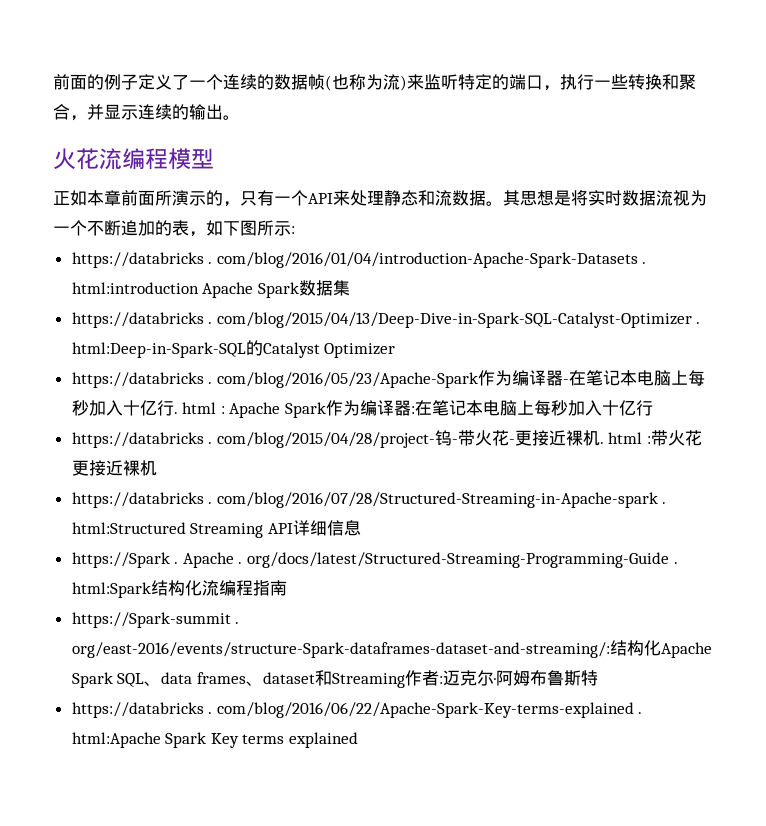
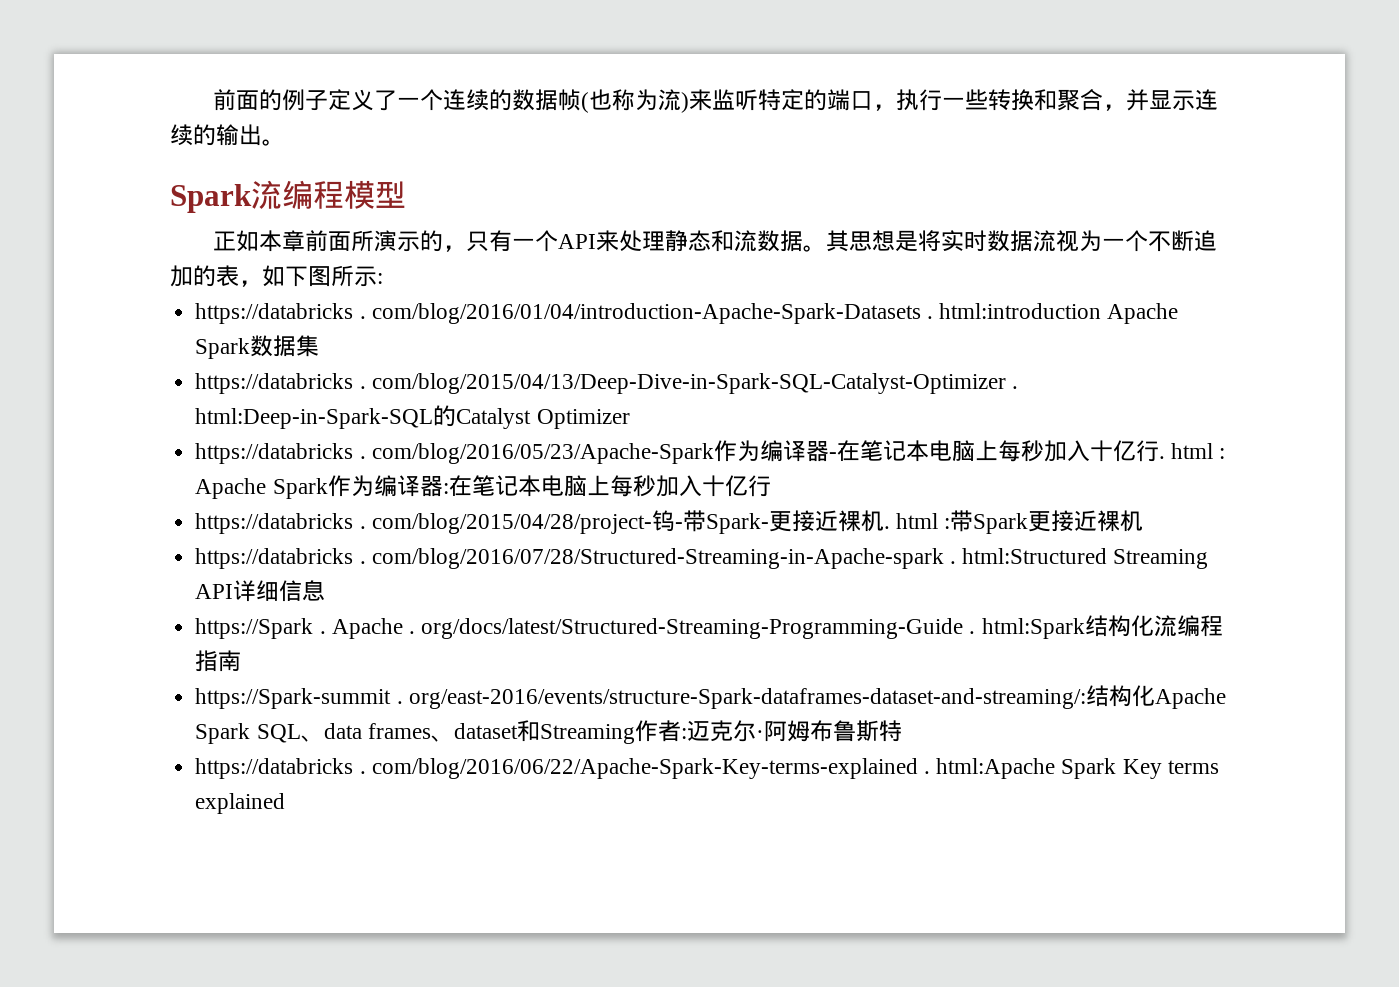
- 火花流编程模型
+ Spark流编程模型
- https://databricks . com/blog/2015/04/28/project-钨-带火花-更接近裸机. html :带火花更接近裸机
+ https://databricks . com/blog/2015/04/28/project-钨-带Spark-更接近裸机. html :带Spark更接近裸机

